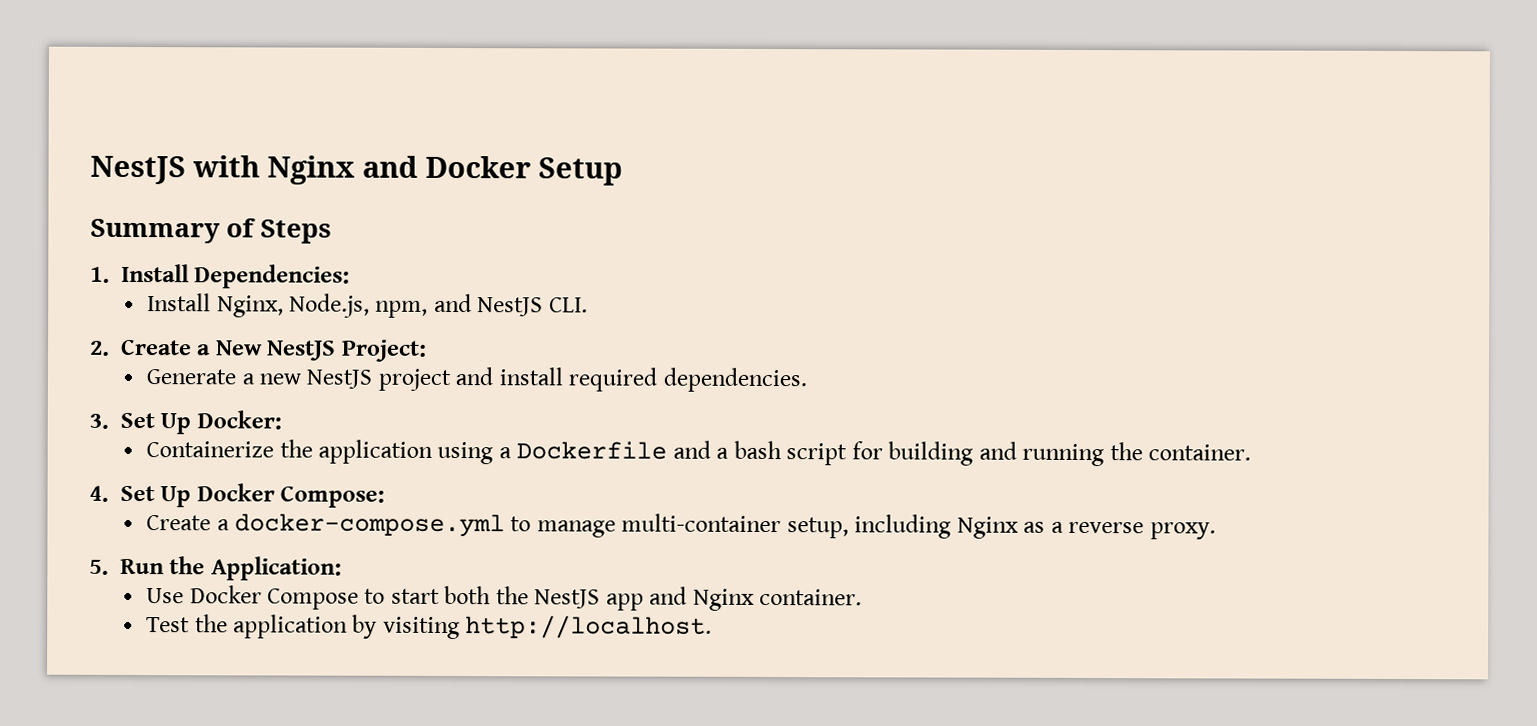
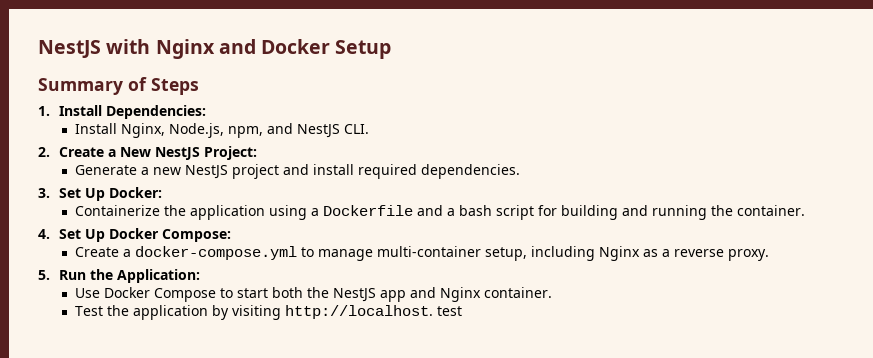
- Test the application by visiting http://localhost.
+ Test the application by visiting http://localhost. test

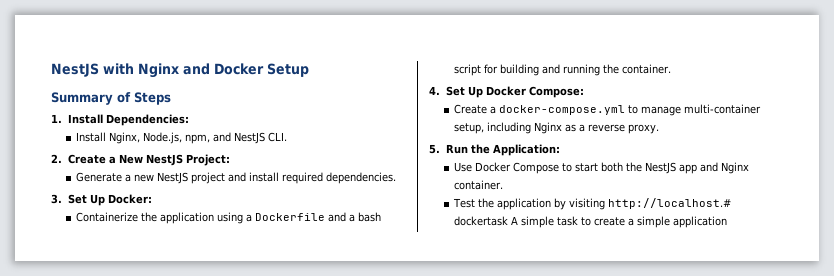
- Test the application by visiting http://localhost. test
+ Test the application by visiting http://localhost.# dockertask A simple task to create a simple application

